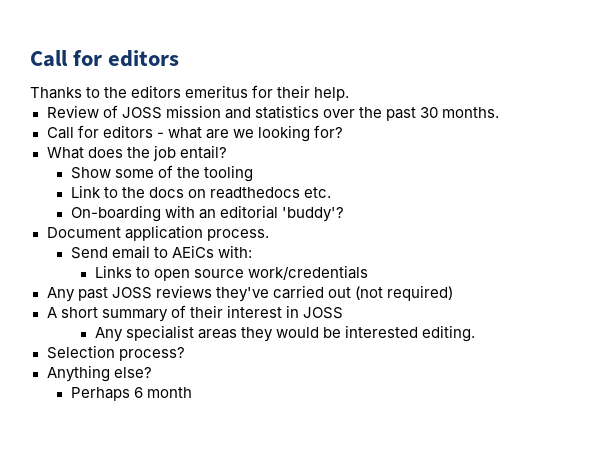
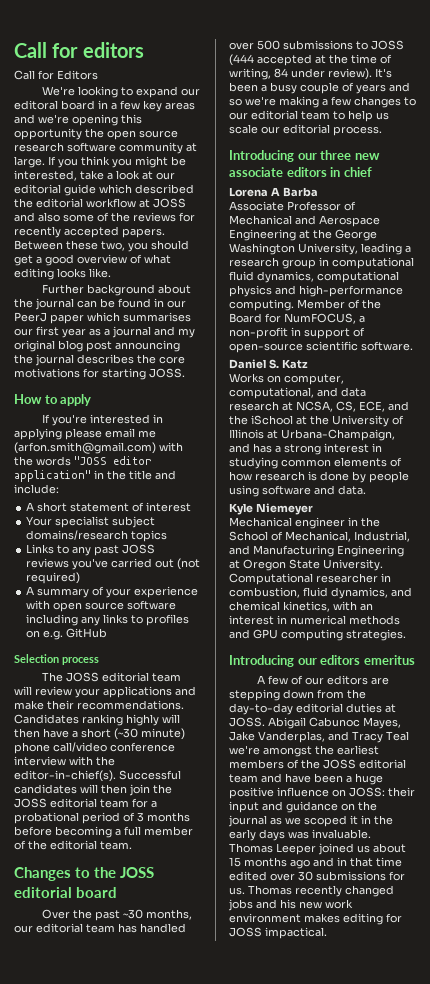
- Thanks to the editors emeritus for their help.
- Review of JOSS mission and statistics over the past 30 months.
- Call for editors - what are we looking for?
- What does the job entail?
- Show some of the tooling
- Link to the docs on readthedocs etc.
- On-boarding with an editorial 'buddy'?
- Document application process.
- Send email to AEiCs with:
- Links to open source work/credentials
- Any past JOSS reviews they've carried out (not required)
+ Call for Editors
+ We're looking to expand our editoral board in a few key areas and we're opening this opportunity the open source research software community at large. If you think you might be interested, take a look at our editorial guide which described the editorial workflow at JOSS and also some of the reviews for recently accepted papers. Between these two, you should get a good overview of what editing looks like.
+ Further background about the journal can be found in our PeerJ paper which summarises our first year as a journal and my original blog post announcing the journal describes the core motivations for starting JOSS.
+ How to apply
+ If you're interested in applying please email me (arfon.smith@gmail.com) with the words "JOSS editor application" in the title and include:
+ A short statement of interest
+ Your specialist subject domains/research topics
+ Links to any past JOSS reviews you've carried out (not required)
- A short summary of their interest in JOSS
- Any specialist areas they would be interested editing.
- Selection process?
- Anything else?
- Perhaps 6 month
+ A summary of your experience with open source software including any links to profiles on e.g. GitHub
+ Selection process
+ The JOSS editorial team will review your applications and make their recommendations. Candidates ranking highly will then have a short (~30 minute) phone call/video conference interview with the editor-in-chief(s). Successful candidates will then join the JOSS editorial team for a probational period of 3 months before becoming a full member of the editorial team.
+ Changes to the JOSS editorial board
+ Over the past ~30 months, our editorial team has handled over 500 submissions to JOSS (444 accepted at the time of writing, 84 under review). It's been a busy couple of years and so we're making a few changes to our editorial team to help us scale our editorial process.
+ Introducing our three new associate editors in chief
+ Lorena A Barba
+ Associate Professor of Mechanical and Aerospace Engineering at the George Washington University, leading a research group in computational fluid dynamics, computational physics and high-performance computing. Member of the Board for NumFOCUS, a non-profit in support of open-source scientific software.
+ Daniel S. Katz
+ Works on computer, computational, and data research at NCSA, CS, ECE, and the iSchool at the University of Illinois at Urbana-Champaign, and has a strong interest in studying common elements of how research is done by people using software and data.
+ Kyle Niemeyer
+ Mechanical engineer in the School of Mechanical, Industrial, and Manufacturing Engineering at Oregon State University. Computational researcher in combustion, fluid dynamics, and chemical kinetics, with an interest in numerical methods and GPU computing strategies.
+ Introducing our editors emeritus
+ A few of our editors are stepping down from the day-to-day editorial duties at JOSS. Abigail Cabunoc Mayes, Jake Vanderplas, and Tracy Teal we're amongst the earliest members of the JOSS editorial team and have been a huge positive influence on JOSS: their input and guidance on the journal as we scoped it in the early days was invaluable. Thomas Leeper joined us about 15 months ago and in that time edited over 30 submissions for us. Thomas recently changed jobs and his new work environment makes editing for JOSS impactical.

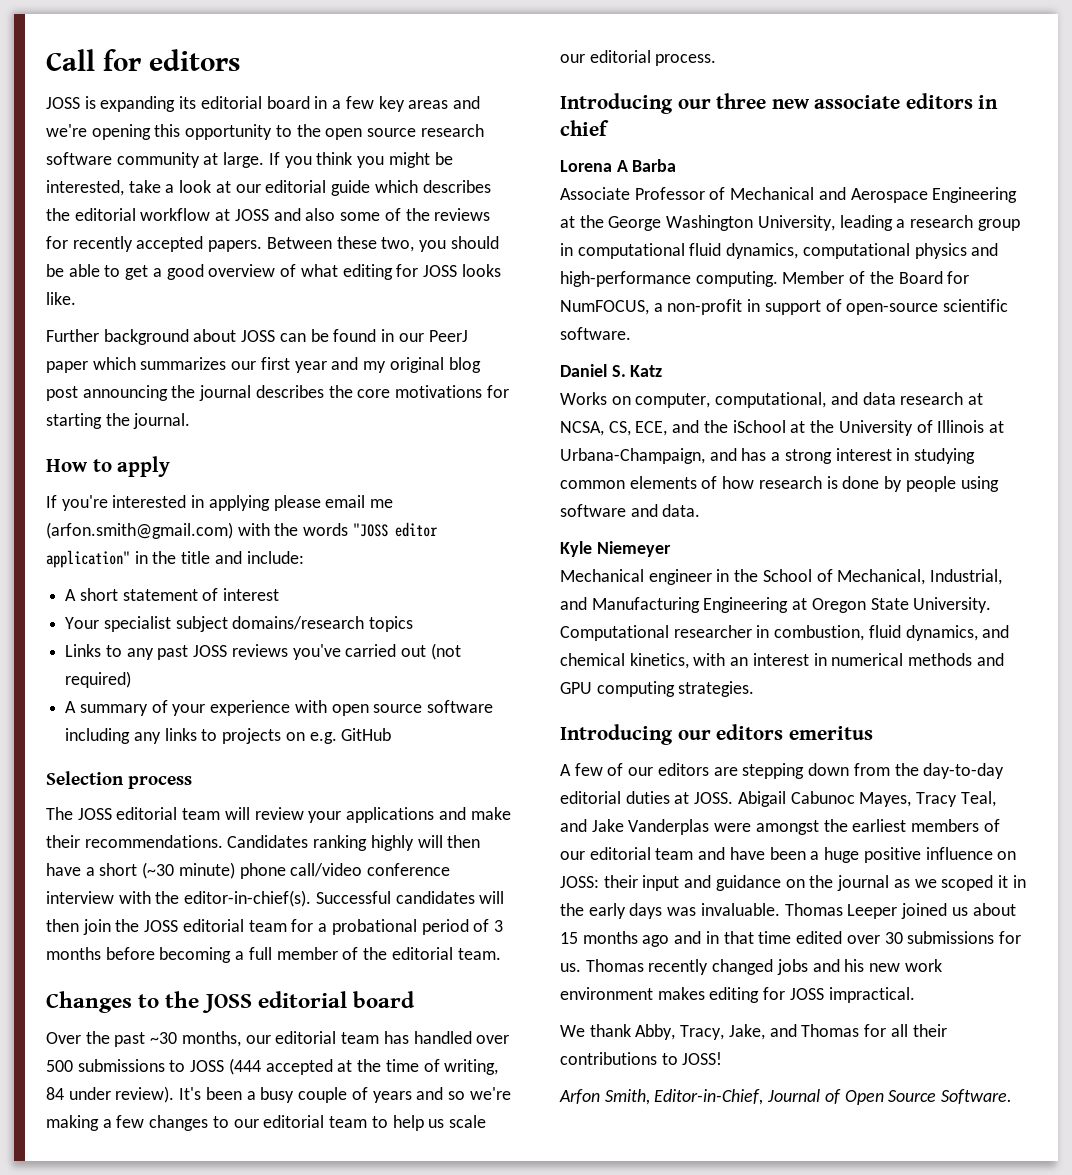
- Call for Editors
- We're looking to expand our editoral board in a few key areas and we're opening this opportunity the open source research software community at large.
+ JOSS is expanding its editorial board in a few key areas and we're opening this opportunity to the open source research software community at large.
- If you think you might be interested, take a look at our editorial guide which described the editorial workflow at JOSS and also some of the reviews for recently accepted papers.
+ If you think you might be interested, take a look at our editorial guide which describes the editorial workflow at JOSS and also some of the reviews for recently accepted papers.
- Between these two, you should get a good overview of what editing looks like.
+ Between these two, you should be able to get a good overview of what editing for JOSS looks like.
- Further background about the journal can be found in our PeerJ paper which summarises our first year as a journal and my original blog post announcing the journal describes the core motivations for starting JOSS.
+ Further background about JOSS can be found in our PeerJ paper which summarizes our first year and my original blog post announcing the journal describes the core motivations for starting the journal.
- A summary of your experience with open source software including any links to profiles on e.g. GitHub
+ A summary of your experience with open source software including any links to projects on e.g. GitHub
- Abigail Cabunoc Mayes, Jake Vanderplas, and Tracy Teal we're amongst the earliest members of the JOSS editorial team and have been a huge positive influence on JOSS: their input and guidance on the journal as we scoped it in the early days was invaluable.
+ Abigail Cabunoc Mayes, Tracy Teal, and Jake Vanderplas were amongst the earliest members of our editorial team and have been a huge positive influence on JOSS: their input and guidance on the journal as we scoped it in the early days was invaluable.
- Thomas recently changed jobs and his new work environment makes editing for JOSS impactical.
+ Thomas recently changed jobs and his new work environment makes editing for JOSS impractical.
+ We thank Abby, Tracy, Jake, and Thomas for all their contributions to JOSS!
+ Arfon Smith, Editor-in-Chief, Journal of Open Source Software.

